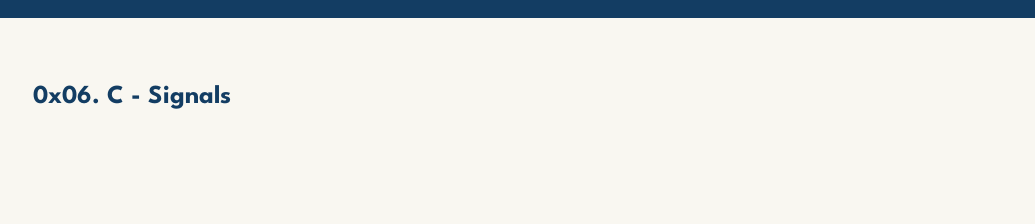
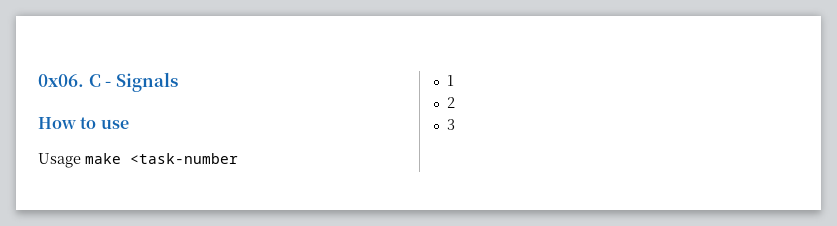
+ How to use
+ Usage make <task-number
+ 1
+ 2
+ 3

